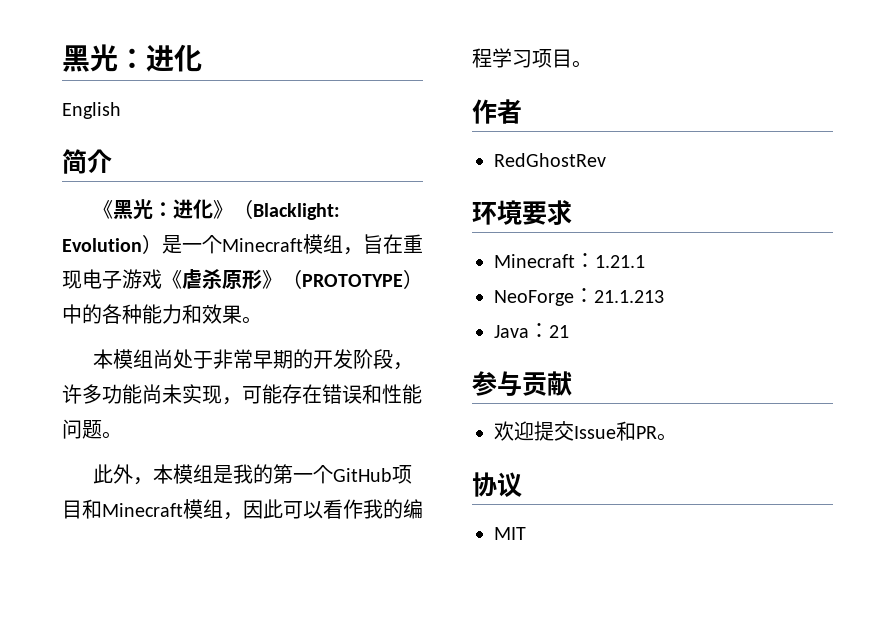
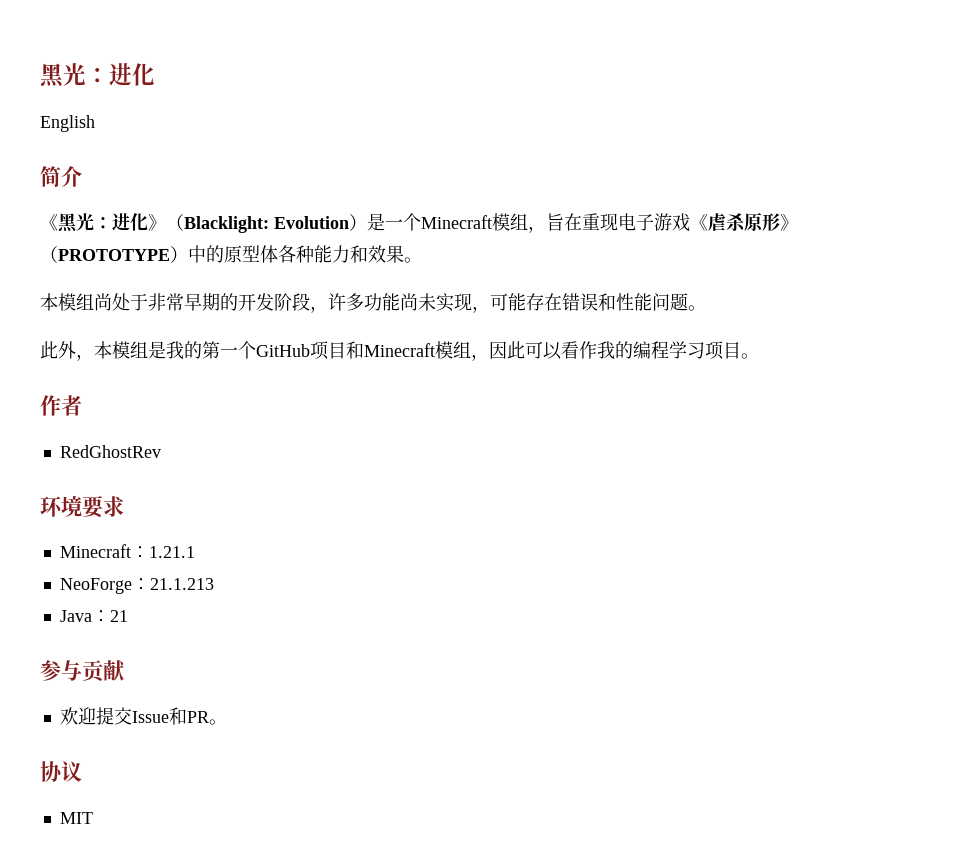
- 《黑光：进化》（Blacklight: Evolution）是一个Minecraft模组，旨在重现电子游戏《虐杀原形》（PROTOTYPE）中的各种能力和效果。
+ 《黑光：进化》（Blacklight: Evolution）是一个Minecraft模组，旨在重现电子游戏《虐杀原形》（PROTOTYPE）中的原型体各种能力和效果。

